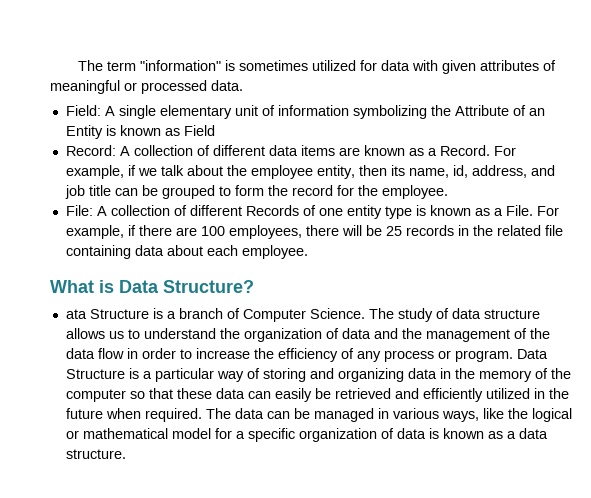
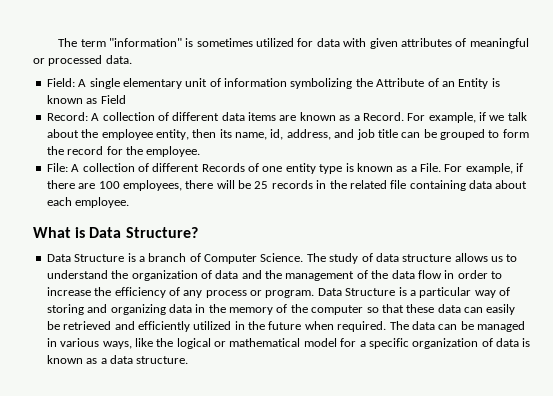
- ata Structure is a branch of Computer Science.
+ Data Structure is a branch of Computer Science.

